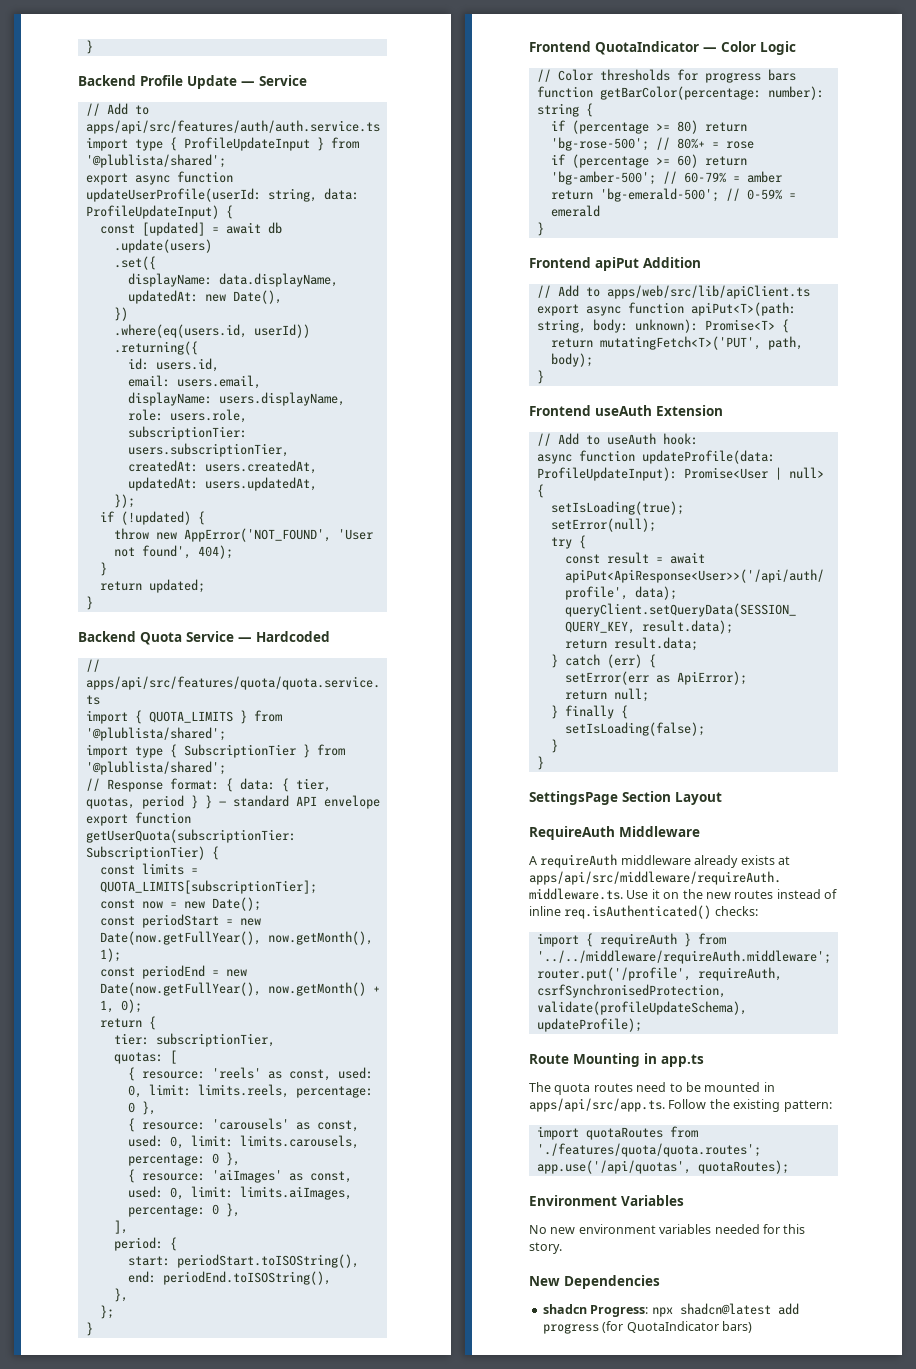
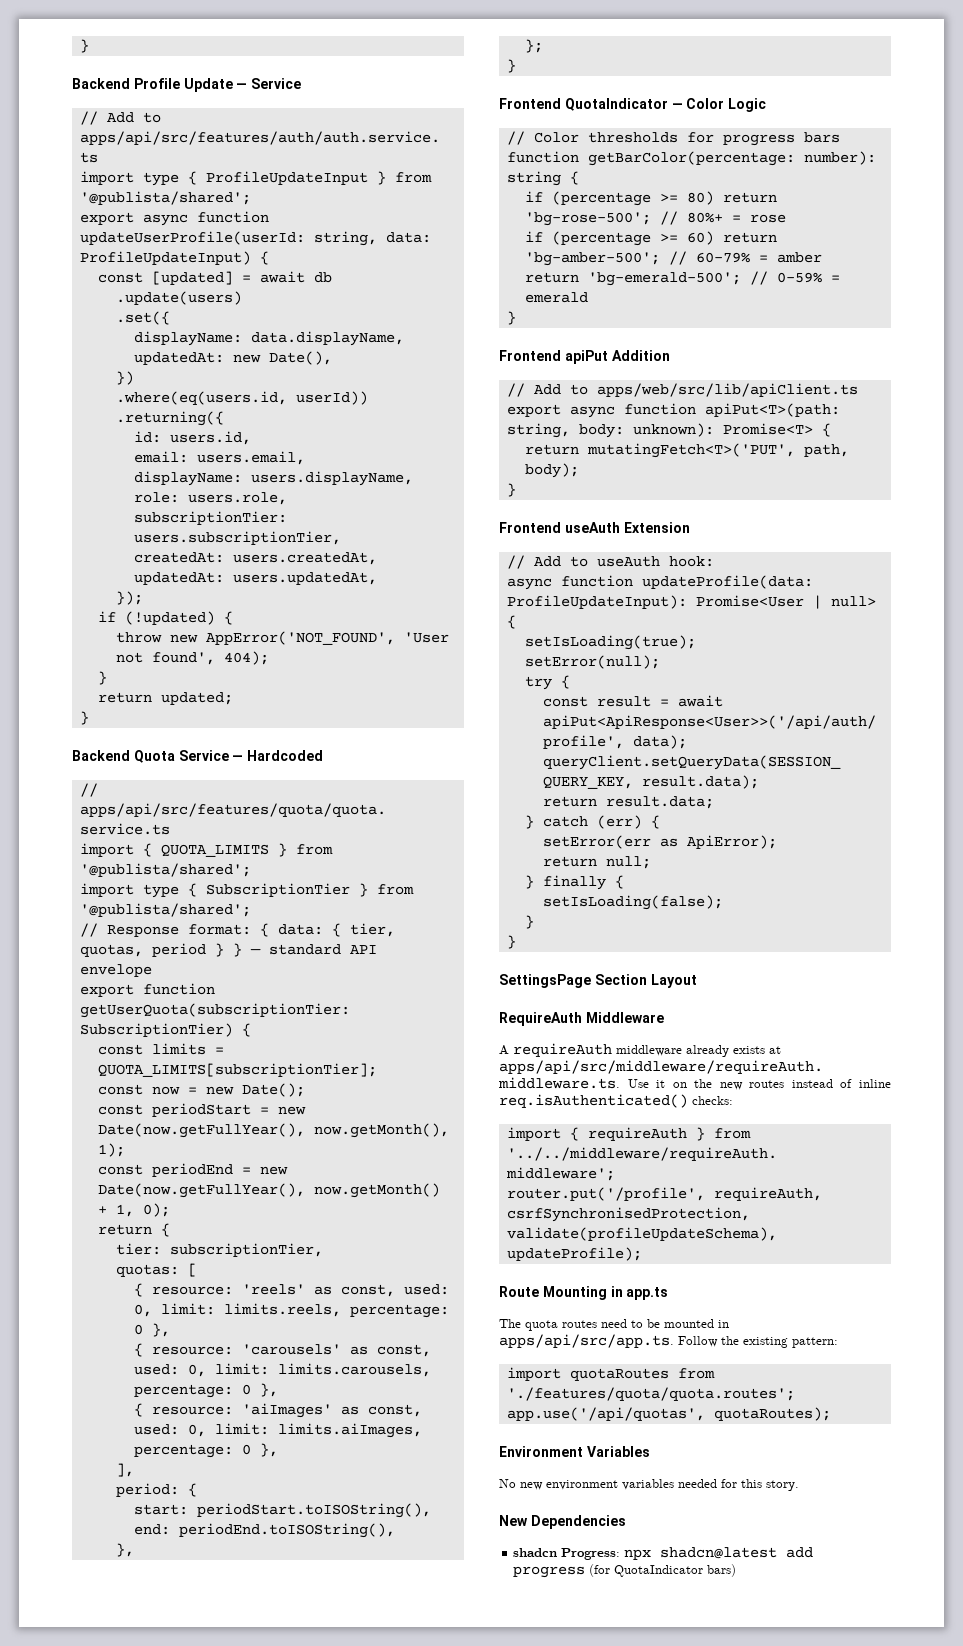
- import type { ProfileUpdateInput } from '@plublista/shared';
+ import type { ProfileUpdateInput } from '@publista/shared';
- import { QUOTA_LIMITS } from '@plublista/shared';
+ import { QUOTA_LIMITS } from '@publista/shared';
- import type { SubscriptionTier } from '@plublista/shared';
+ import type { SubscriptionTier } from '@publista/shared';

